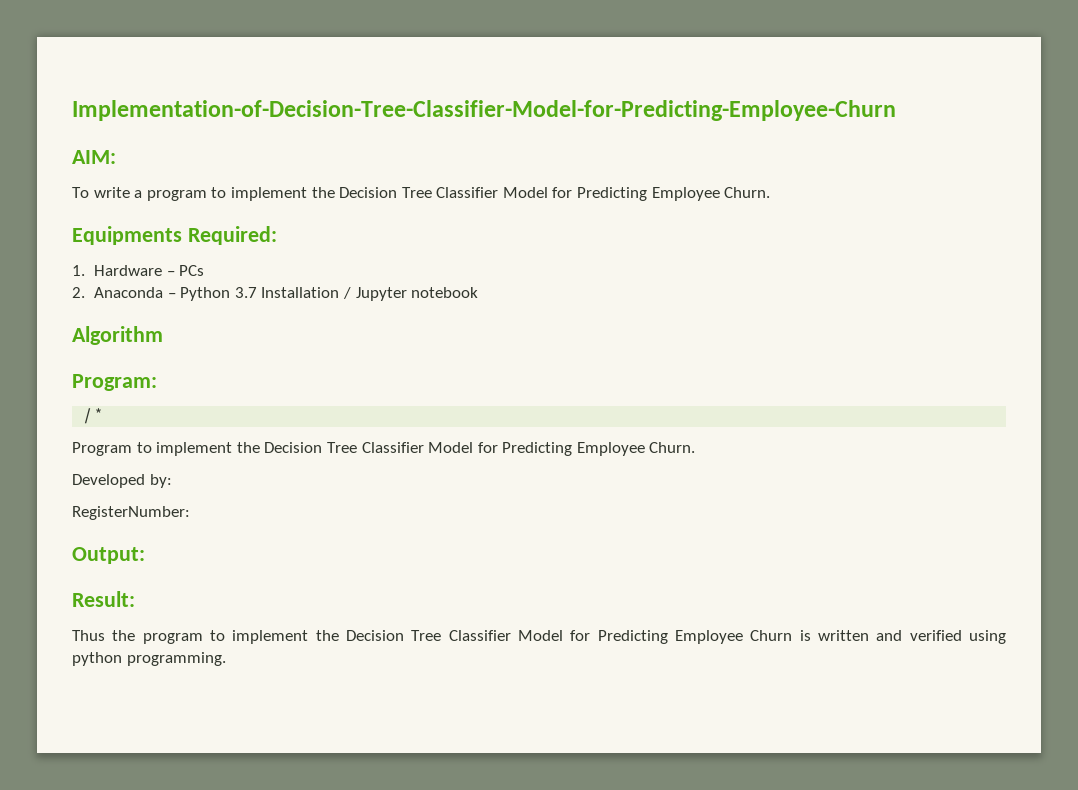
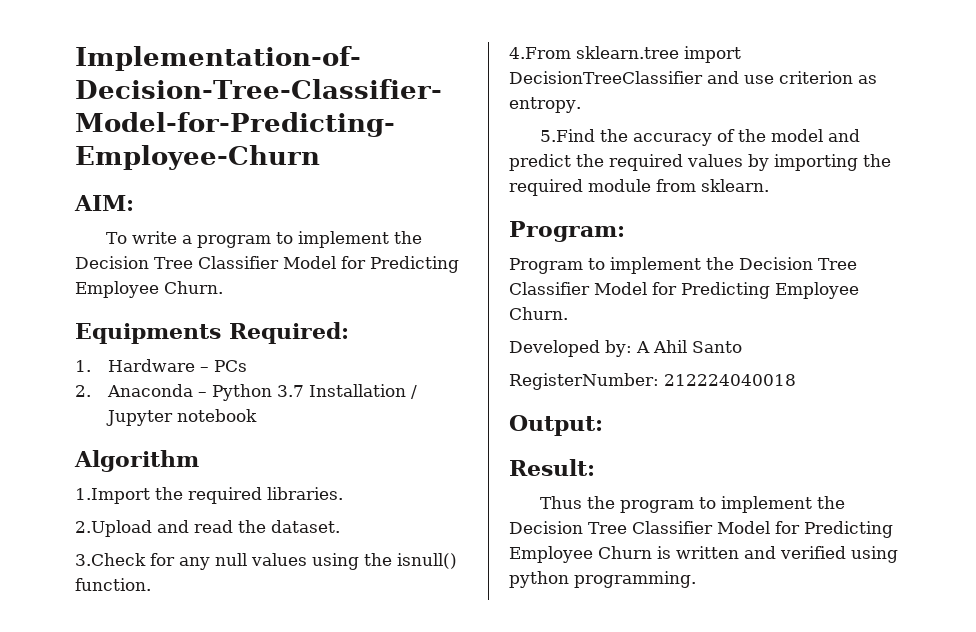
+ 1.Import the required libraries.
+ 2.Upload and read the dataset.
+ 3.Check for any null values using the isnull() function.
+ 4.From sklearn.tree import DecisionTreeClassifier and use criterion as entropy.
+ 5.Find the accuracy of the model and predict the required values by importing the required module from sklearn.
- /*
- Developed by:
+ Developed by: A Ahil Santo
- RegisterNumber:
+ RegisterNumber: 212224040018

